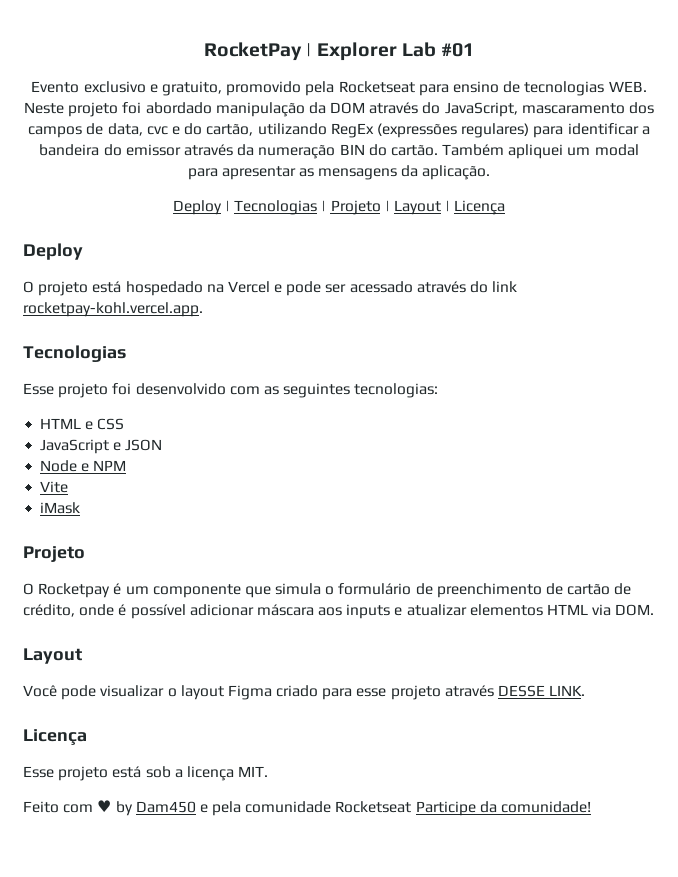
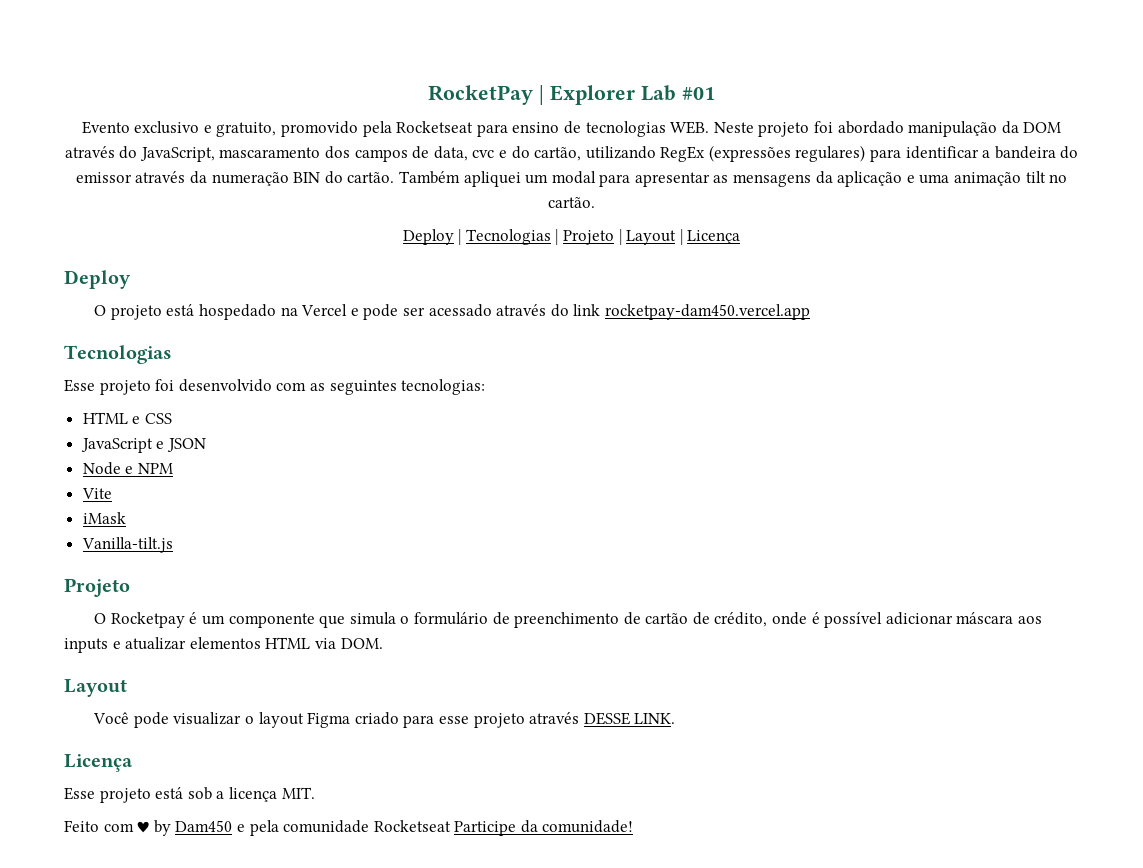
- Também apliquei um modal para apresentar as mensagens da aplicação.
+ Também apliquei um modal para apresentar as mensagens da aplicação e uma animação tilt no cartão.
- O projeto está hospedado na Vercel e pode ser acessado através do link rocketpay-kohl.vercel.app.
+ O projeto está hospedado na Vercel e pode ser acessado através do link rocketpay-dam450.vercel.app
+ Vanilla-tilt.js

